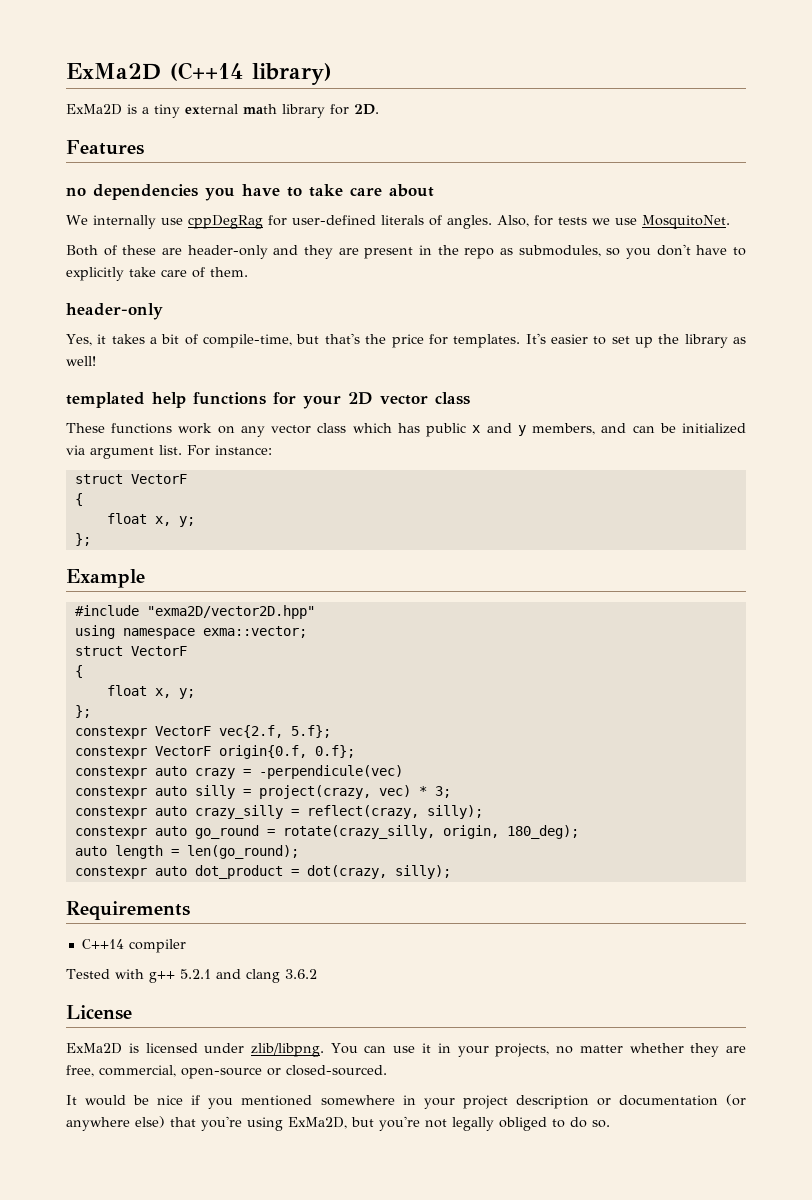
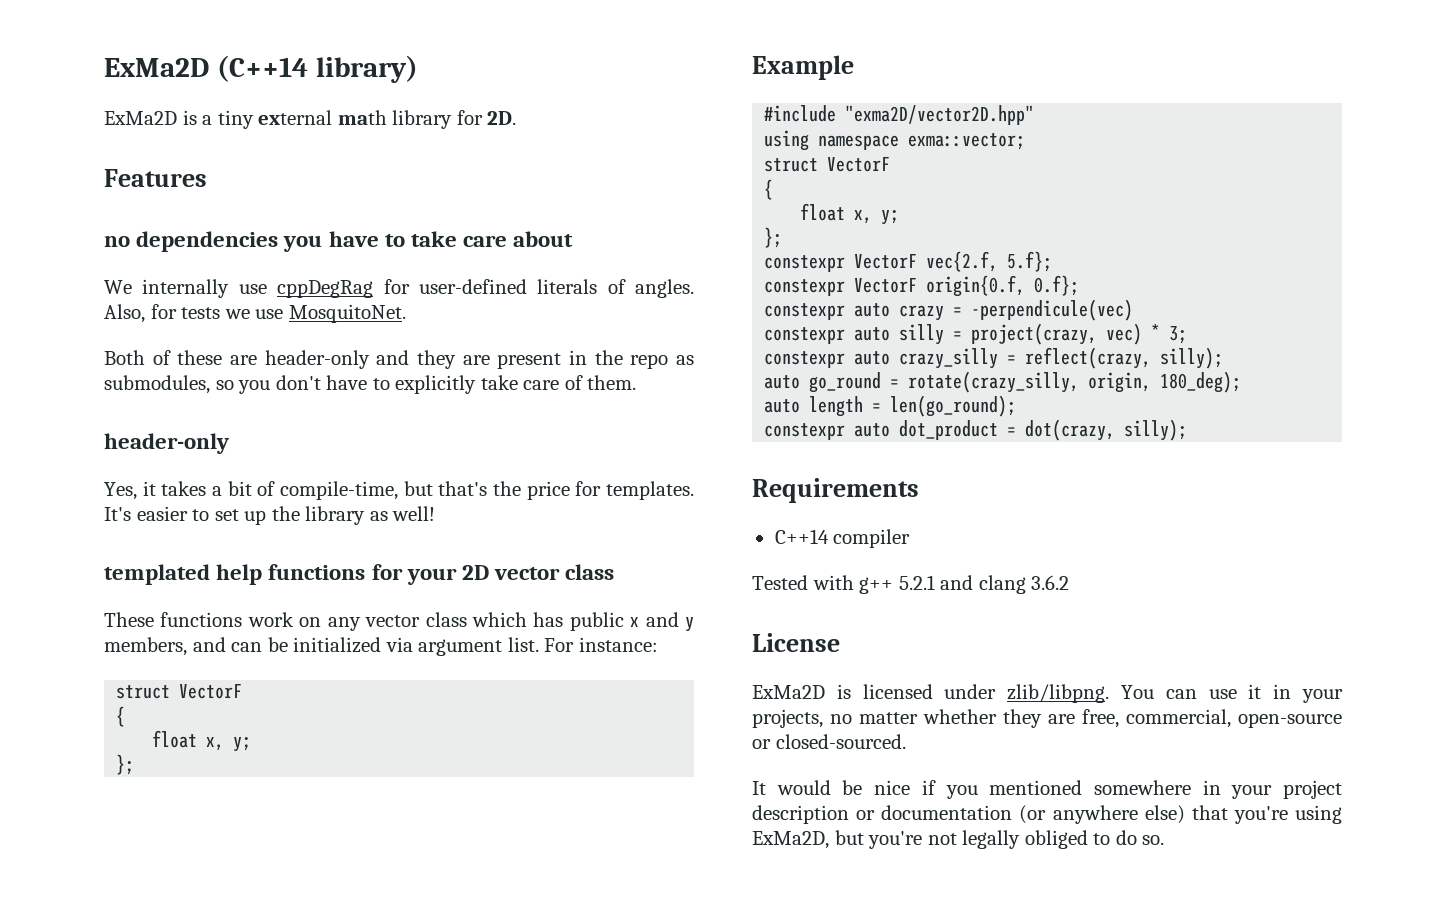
- constexpr auto go_round = rotate(crazy_silly, origin, 180_deg);
+ auto go_round = rotate(crazy_silly, origin, 180_deg);

